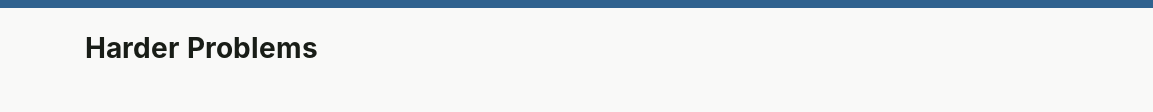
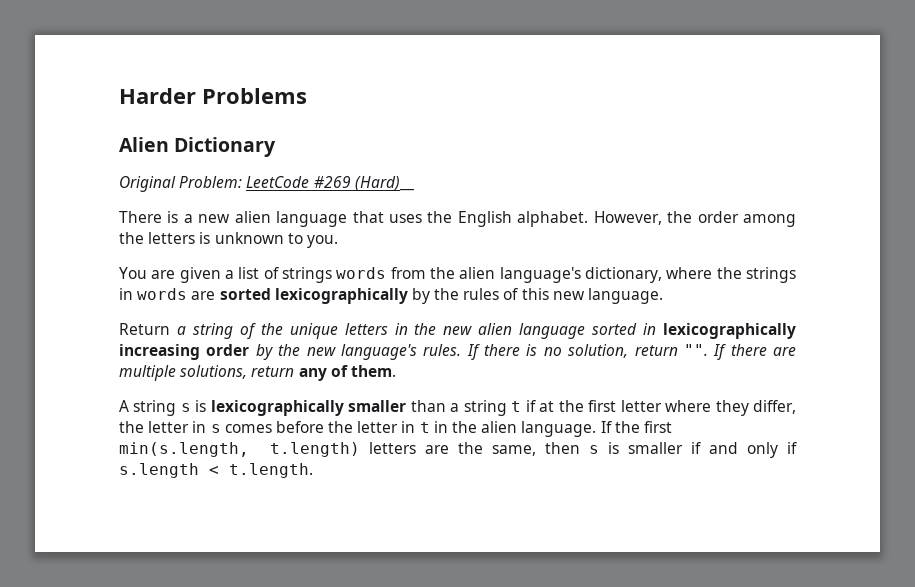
+ Alien Dictionary
+ Original Problem: LeetCode #269 (Hard)__
+ There is a new alien language that uses the English alphabet. However, the order among the letters is unknown to you.
+ You are given a list of strings words from the alien language's dictionary, where the strings in words are sorted lexicographically by the rules of this new language.
+ Return a string of the unique letters in the new alien language sorted in lexicographically increasing order by the new language's rules. If there is no solution, return "". If there are multiple solutions, return any of them.
+ A string s is lexicographically smaller than a string t if at the first letter where they differ, the letter in s comes before the letter in t in the alien language. If the first min(s.length, t.length) letters are the same, then s is smaller if and only if s.length < t.length.

